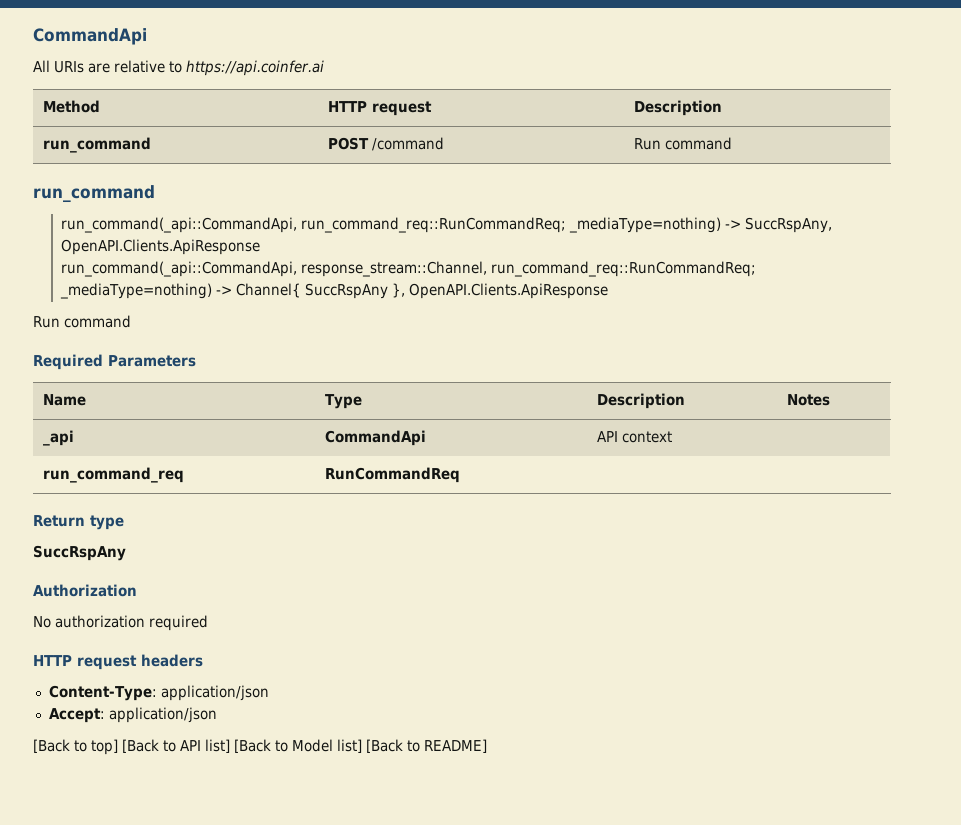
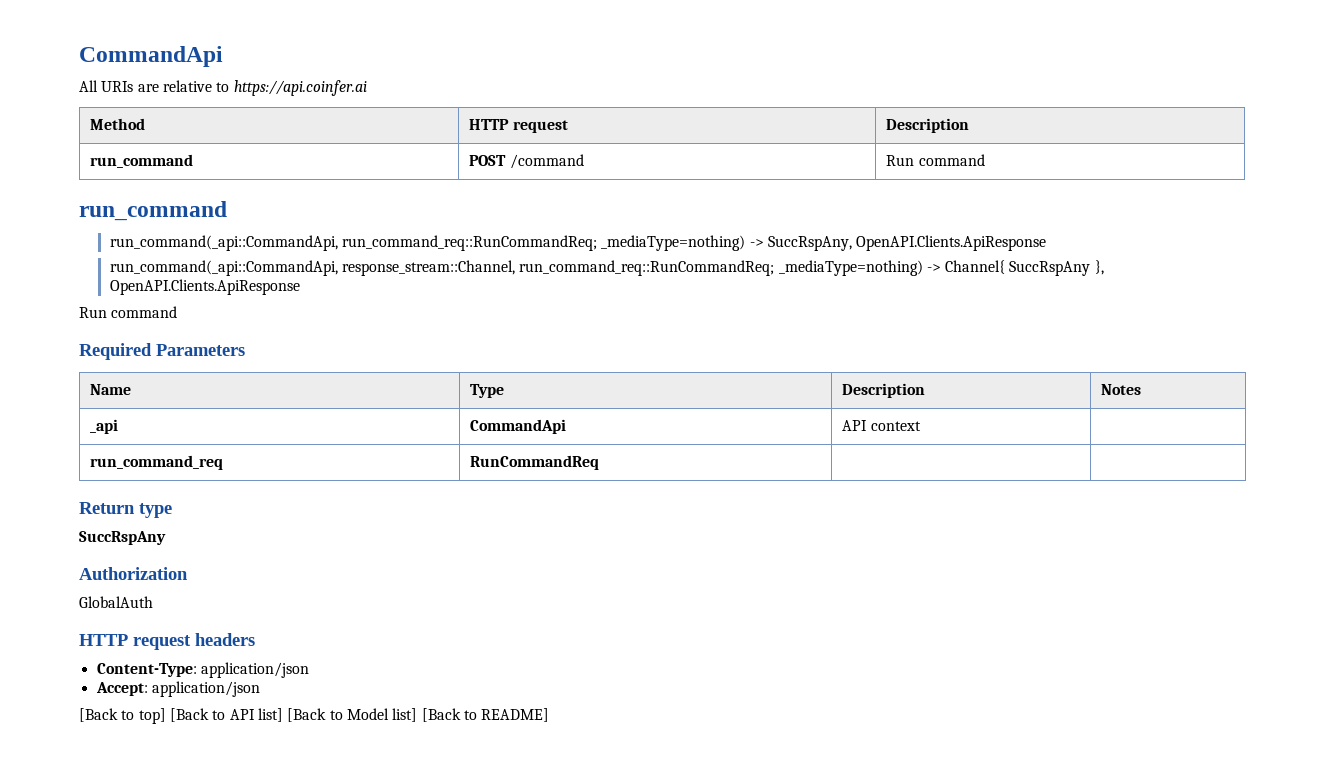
- No authorization required
+ GlobalAuth

